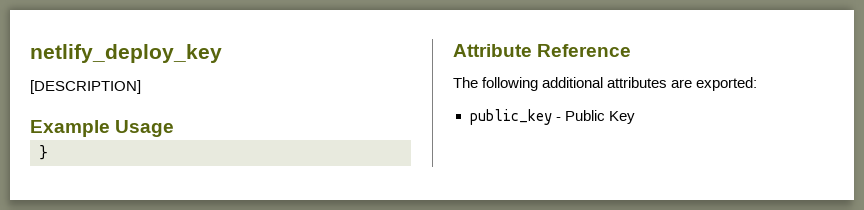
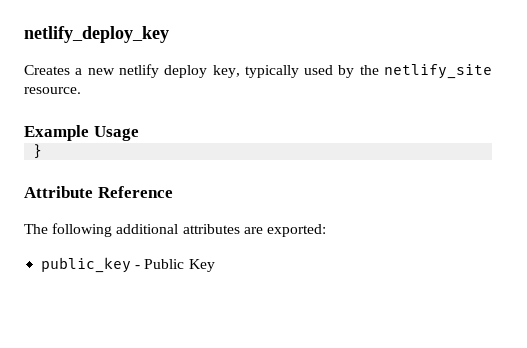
- [DESCRIPTION]
+ Creates a new netlify deploy key, typically used by the netlify_site resource.

